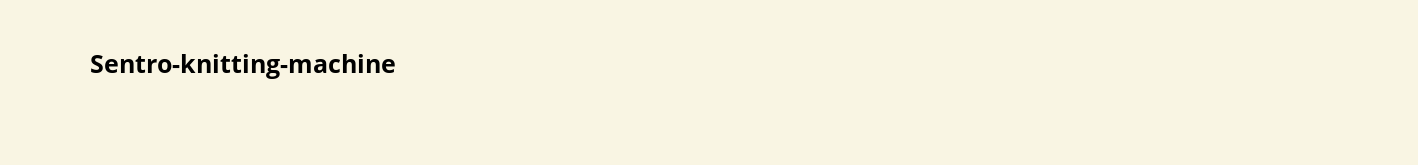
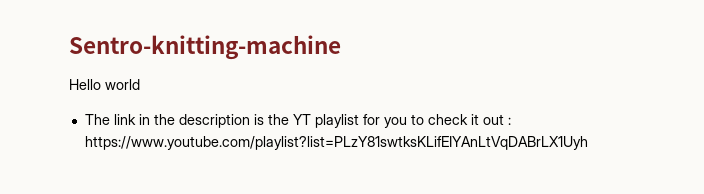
+ Hello world
+ The link in the description is the YT playlist for you to check it out : https://www.youtube.com/playlist?list=PLzY81swtksKLifEIYAnLtVqDABrLX1Uyh

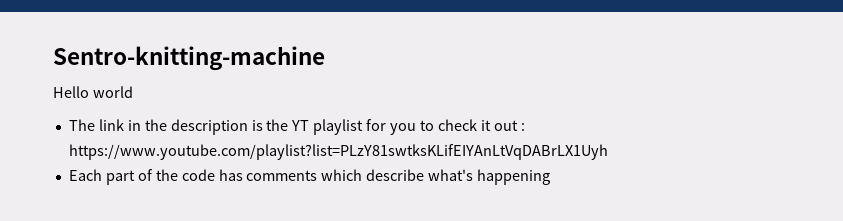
+ Each part of the code has comments which describe what's happening

